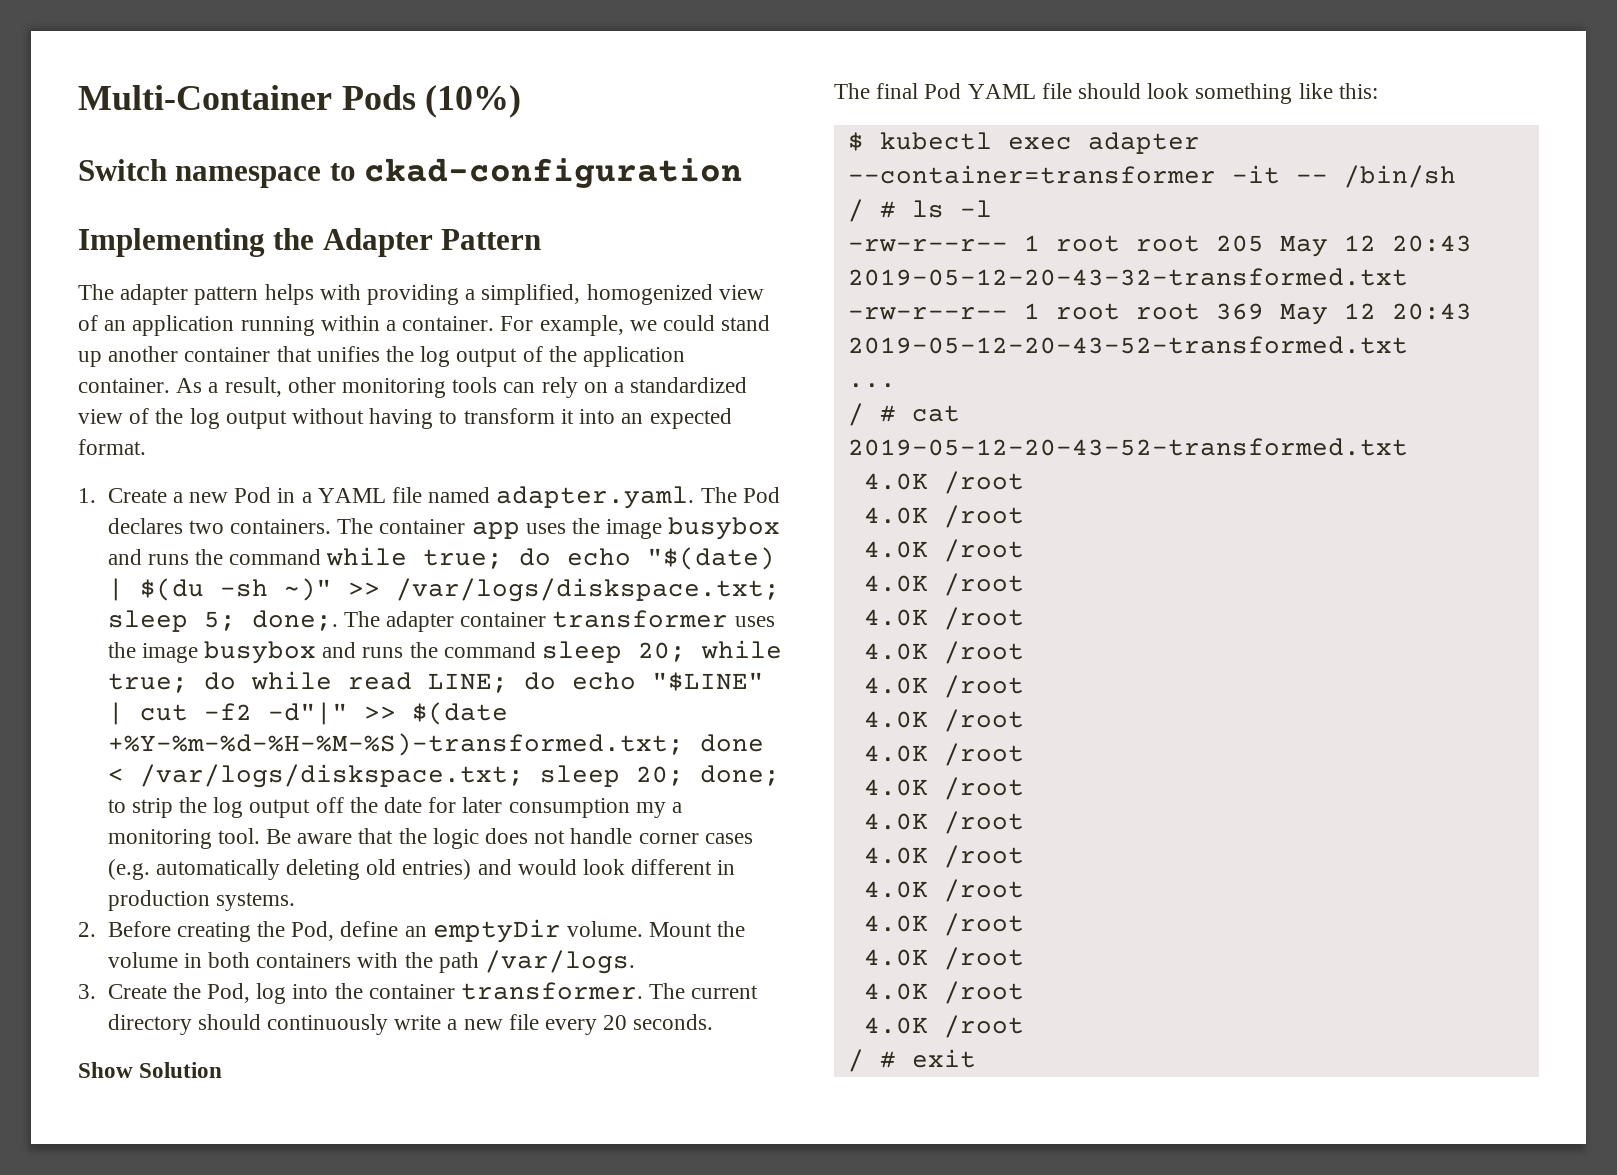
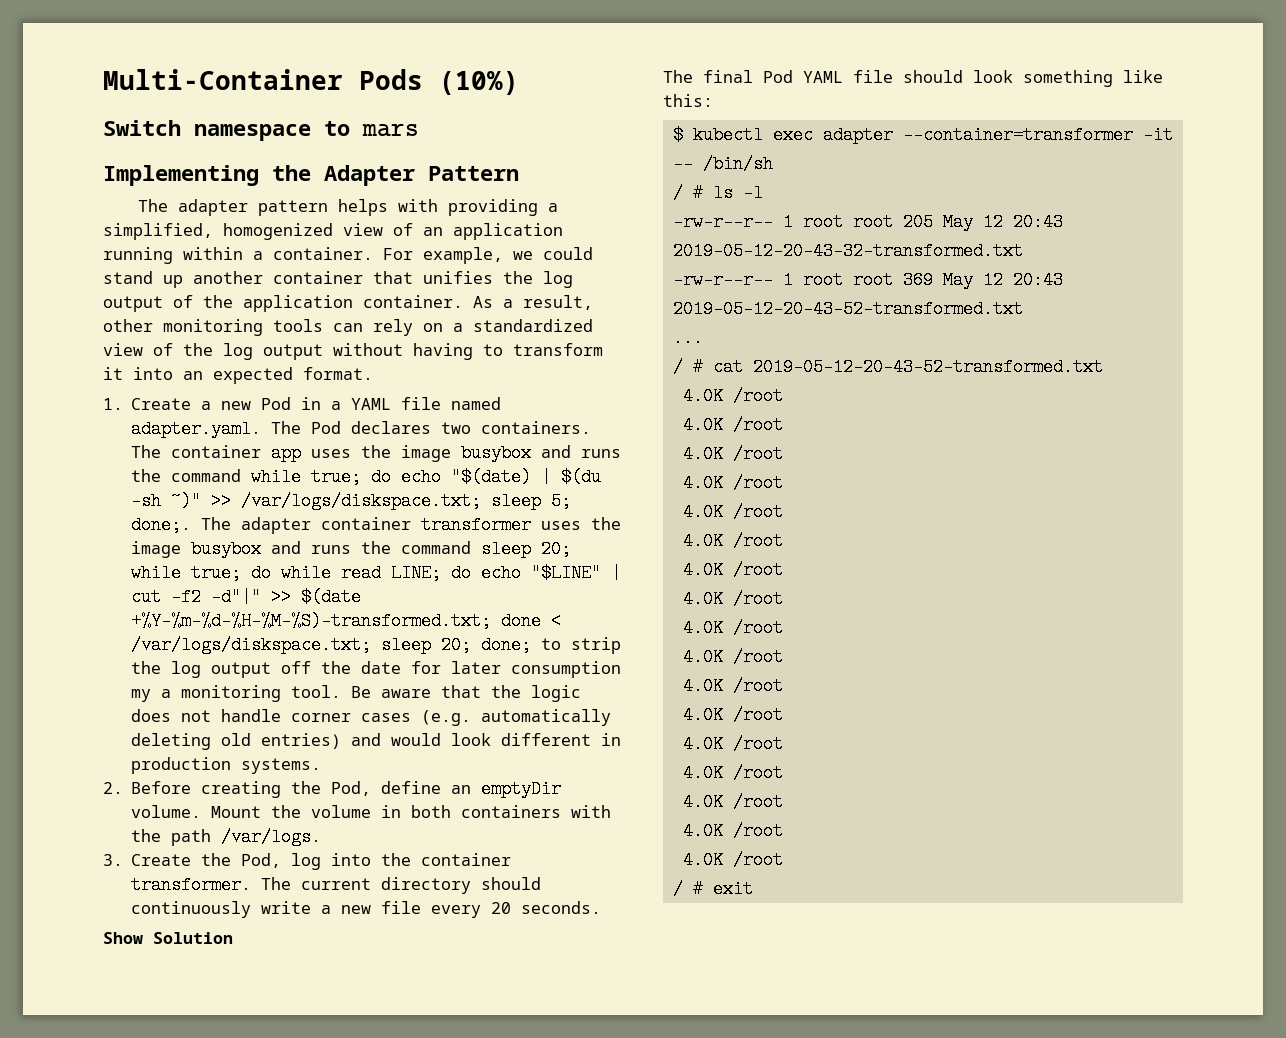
- Switch namespace to ckad-configuration
+ Switch namespace to mars

